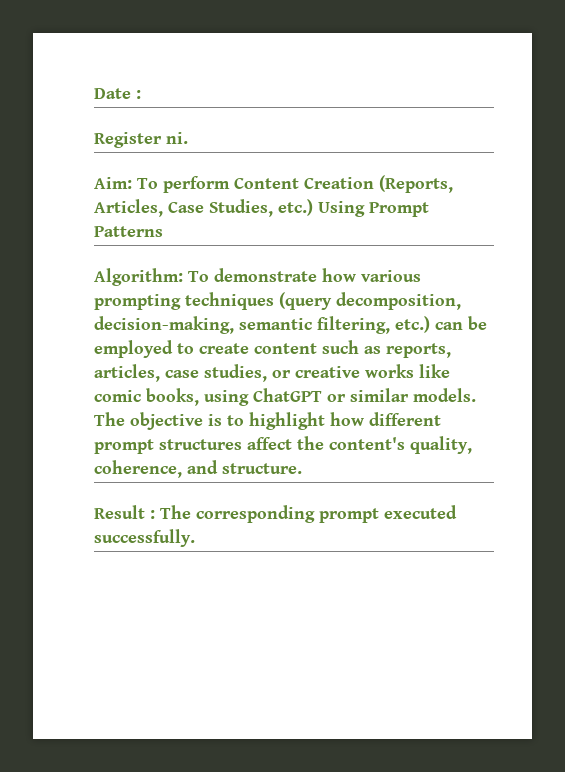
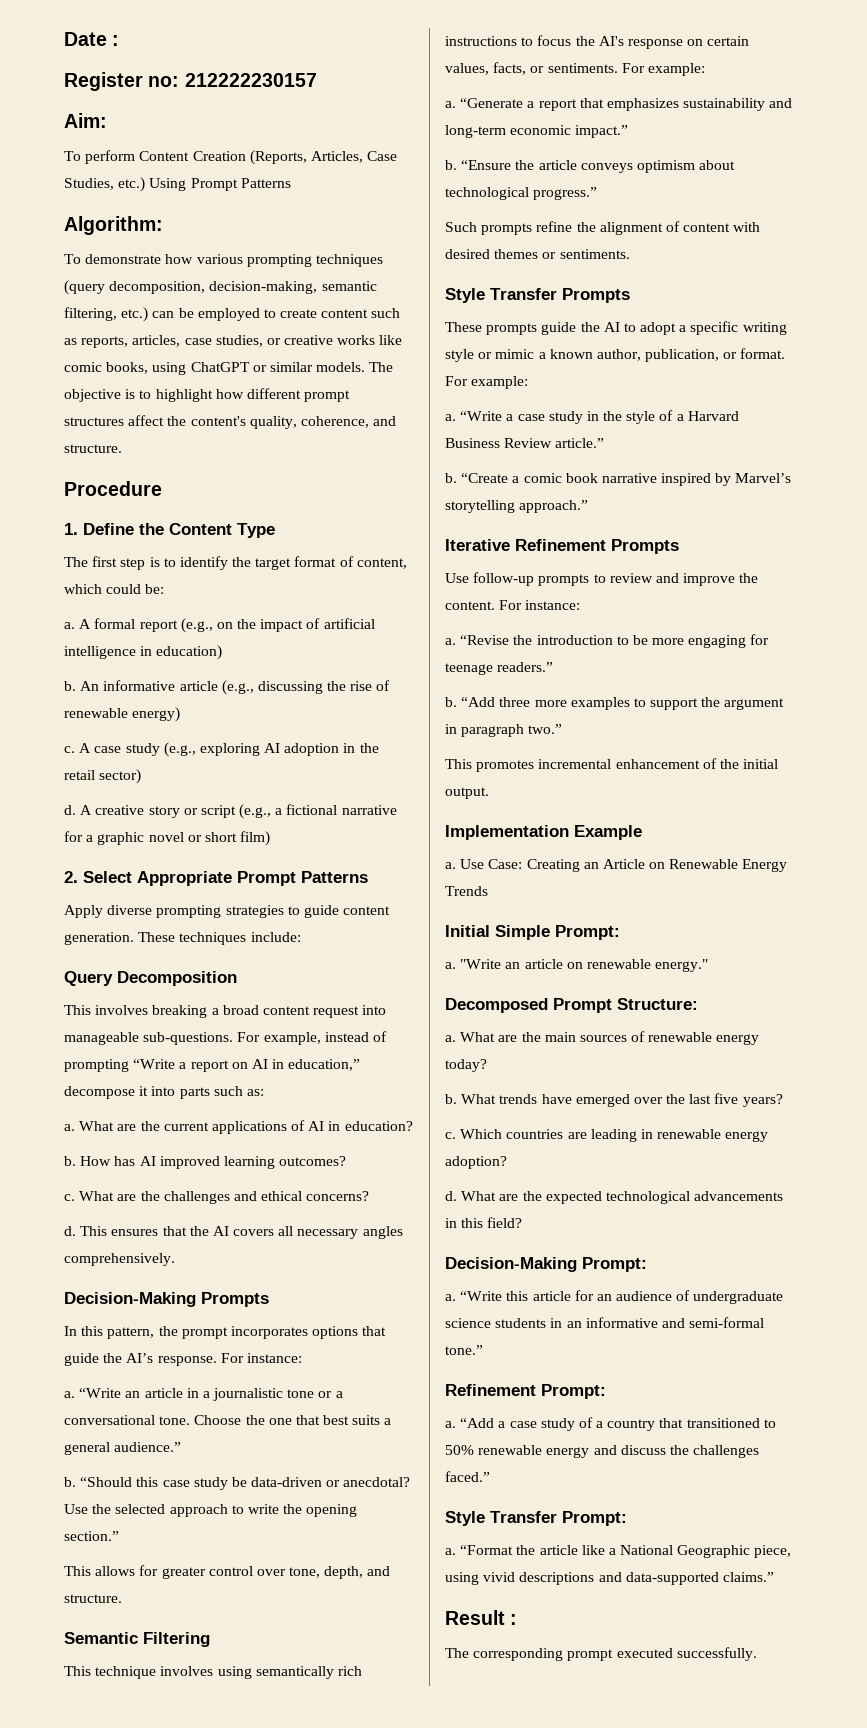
- Register ni.
+ Register no: 212222230157
- Aim: To perform Content Creation (Reports, Articles, Case Studies, etc.) Using Prompt Patterns
+ Aim:
+ To perform Content Creation (Reports, Articles, Case Studies, etc.) Using Prompt Patterns
- Algorithm: To demonstrate how various prompting techniques (query decomposition, decision-making, semantic filtering, etc.) can be employed to create content such as reports, articles, case studies, or creative works like comic books, using ChatGPT or similar models.
+ Algorithm:
+ To demonstrate how various prompting techniques (query decomposition, decision-making, semantic filtering, etc.) can be employed to create content such as reports, articles, case studies, or creative works like comic books, using ChatGPT or similar models.
+ Procedure
+ 1. Define the Content Type
+ The first step is to identify the target format of content, which could be:
+ a. A formal report (e.g., on the impact of artificial intelligence in education)
+ b. An informative article (e.g., discussing the rise of renewable energy)
+ c. A case study (e.g., exploring AI adoption in the retail sector)
+ d. A creative story or script (e.g., a fictional narrative for a graphic novel or short film)
+ 2. Select Appropriate Prompt Patterns
+ Apply diverse prompting strategies to guide content generation. These techniques include:
+ Query Decomposition
+ This involves breaking a broad content request into manageable sub-questions. For example, instead of prompting “Write a report on AI in education,” decompose it into parts such as:
+ a. What are the current applications of AI in education?
+ b. How has AI improved learning outcomes?
+ c. What are the challenges and ethical concerns?
+ d. This ensures that the AI covers all necessary angles comprehensively.
+ Decision-Making Prompts
+ In this pattern, the prompt incorporates options that guide the AI’s response. For instance:
+ a. “Write an article in a journalistic tone or a conversational tone. Choose the one that best suits a general audience.”
+ b. “Should this case study be data-driven or anecdotal? Use the selected approach to write the opening section.”
+ This allows for greater control over tone, depth, and structure.
+ Semantic Filtering
+ This technique involves using semantically rich instructions to focus the AI's response on certain values, facts, or sentiments. For example:
+ a. “Generate a report that emphasizes sustainability and long-term economic impact.”
+ b. “Ensure the article conveys optimism about technological progress.”
+ Such prompts refine the alignment of content with desired themes or sentiments.
+ Style Transfer Prompts
+ These prompts guide the AI to adopt a specific writing style or mimic a known author, publication, or format. For example:
+ a. “Write a case study in the style of a Harvard Business Review article.”
+ b. “Create a comic book narrative inspired by Marvel’s storytelling approach.”
+ Iterative Refinement Prompts
+ Use follow-up prompts to review and improve the content. For instance:
+ a. “Revise the introduction to be more engaging for teenage readers.”
+ b. “Add three more examples to support the argument in paragraph two.”
+ This promotes incremental enhancement of the initial output.
+ Implementation Example
+ a. Use Case: Creating an Article on Renewable Energy Trends
+ Initial Simple Prompt:
+ a. "Write an article on renewable energy."
+ Decomposed Prompt Structure:
+ a. What are the main sources of renewable energy today?
+ b. What trends have emerged over the last five years?
+ c. Which countries are leading in renewable energy adoption?
+ d. What are the expected technological advancements in this field?
+ Decision-Making Prompt:
+ a. “Write this article for an audience of undergraduate science students in an informative and semi-formal tone.”
+ Refinement Prompt:
+ a. “Add a case study of a country that transitioned to 50% renewable energy and discuss the challenges faced.”
+ Style Transfer Prompt:
+ a. “Format the article like a National Geographic piece, using vivid descriptions and data-supported claims.”
- Result : The corresponding prompt executed successfully.
+ Result :
+ The corresponding prompt executed successfully.

